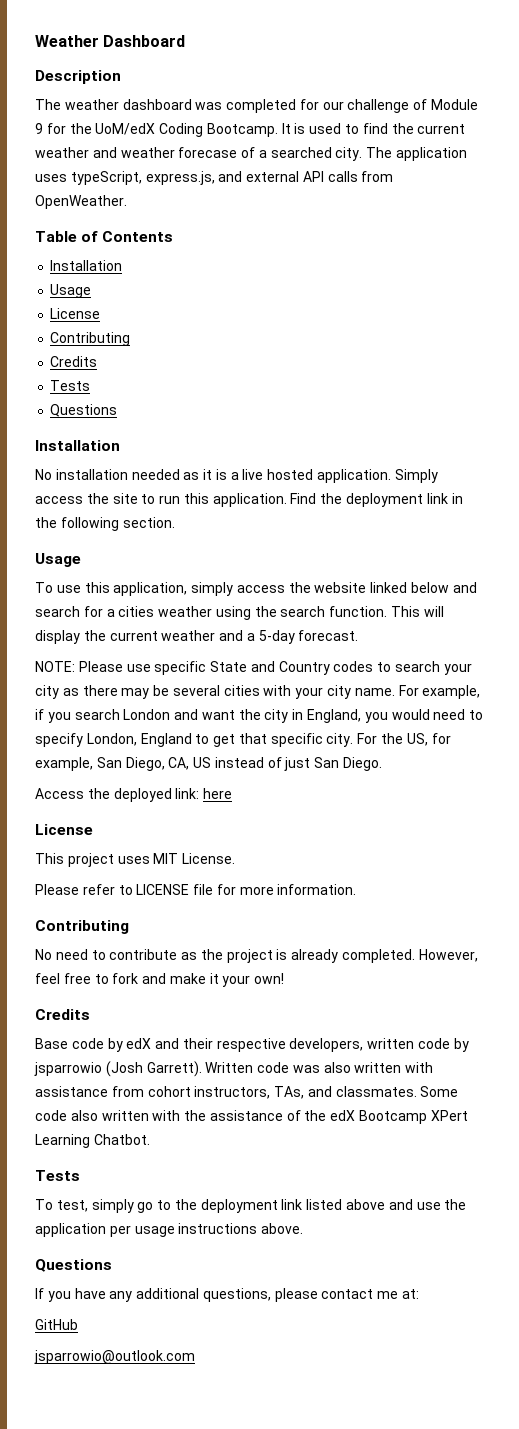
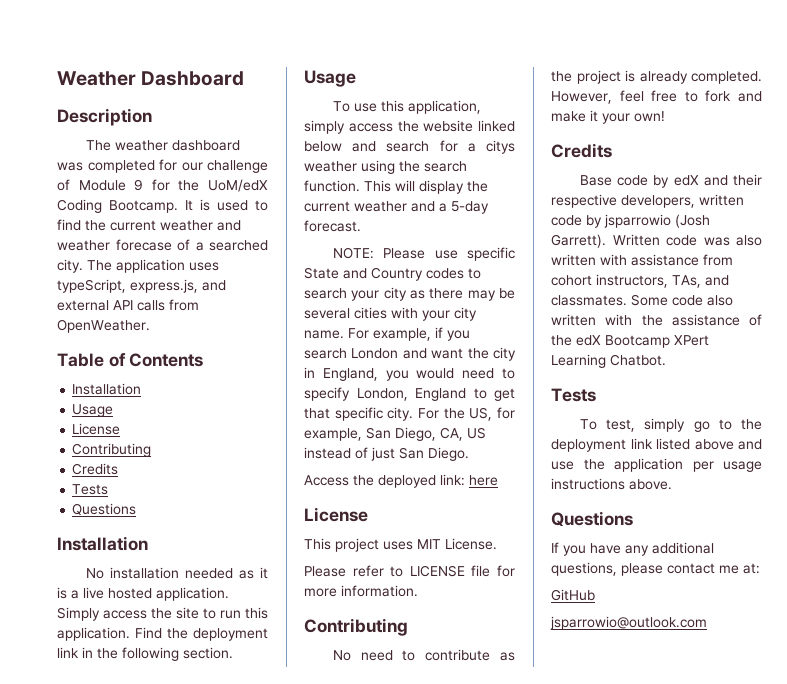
- To use this application, simply access the website linked below and search for a cities weather using the search function.
+ To use this application, simply access the website linked below and search for a citys weather using the search function.

